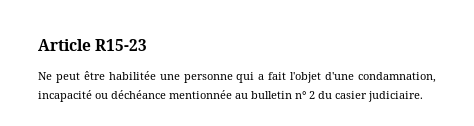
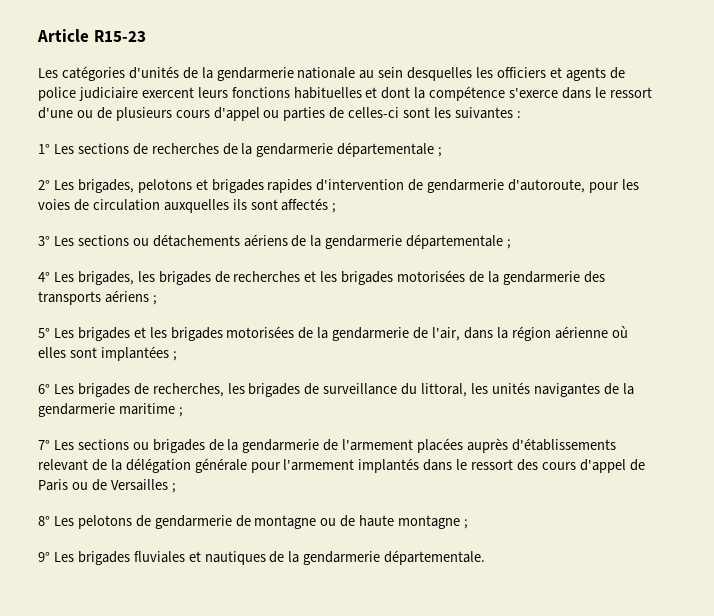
- Ne peut être habilitée une personne qui a fait l'objet d'une condamnation, incapacité ou déchéance mentionnée au bulletin n° 2 du casier judiciaire.
+ Les catégories d'unités de la gendarmerie nationale au sein desquelles les officiers et agents de police judiciaire exercent leurs fonctions habituelles et dont la compétence s'exerce dans le ressort d'une ou de plusieurs cours d'appel ou parties de celles-ci sont les suivantes :
+ 1° Les sections de recherches de la gendarmerie départementale ;
+ 2° Les brigades, pelotons et brigades rapides d'intervention de gendarmerie d'autoroute, pour les voies de circulation auxquelles ils sont affectés ;
+ 3° Les sections ou détachements aériens de la gendarmerie départementale ;
+ 4° Les brigades, les brigades de recherches et les brigades motorisées de la gendarmerie des transports aériens ;
+ 5° Les brigades et les brigades motorisées de la gendarmerie de l'air, dans la région aérienne où elles sont implantées ;
+ 6° Les brigades de recherches, les brigades de surveillance du littoral, les unités navigantes de la gendarmerie maritime ;
+ 7° Les sections ou brigades de la gendarmerie de l'armement placées auprès d'établissements relevant de la délégation générale pour l'armement implantés dans le ressort des cours d'appel de Paris ou de Versailles ;
+ 8° Les pelotons de gendarmerie de montagne ou de haute montagne ;
+ 9° Les brigades fluviales et nautiques de la gendarmerie départementale.

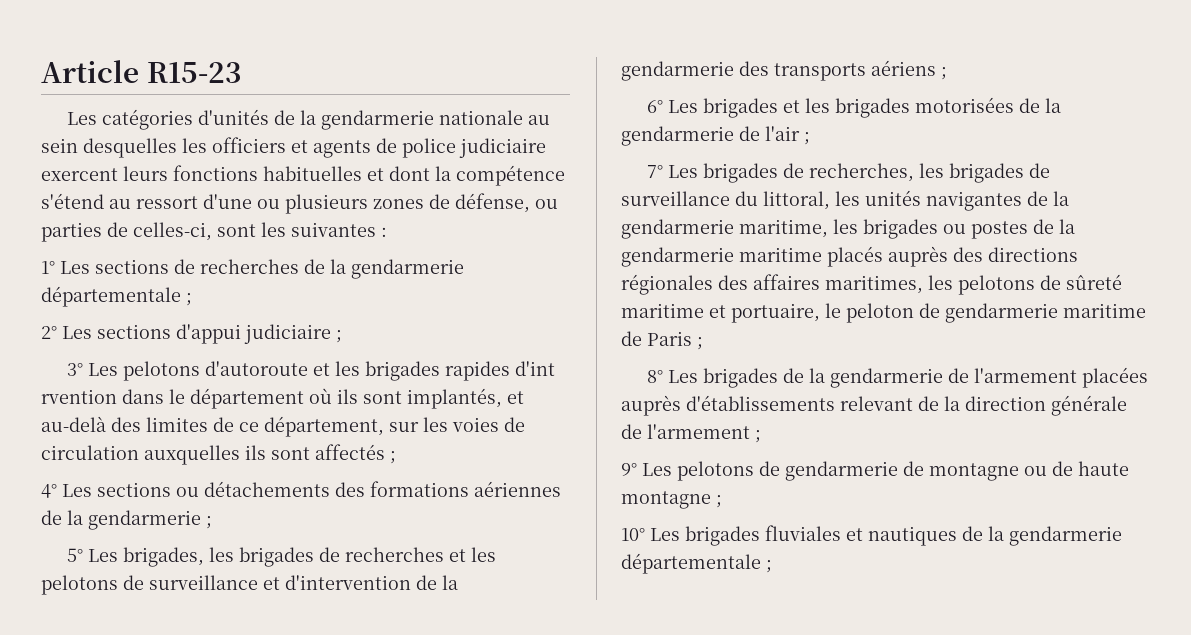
- Les catégories d'unités de la gendarmerie nationale au sein desquelles les officiers et agents de police judiciaire exercent leurs fonctions habituelles et dont la compétence s'exerce dans le ressort d'une ou de plusieurs cours d'appel ou parties de celles-ci sont les suivantes :
+ Les catégories d'unités de la gendarmerie nationale au sein desquelles les officiers et agents de police judiciaire exercent leurs fonctions habituelles et dont la compétence s'étend au ressort d'une ou plusieurs zones de défense, ou parties de celles-ci, sont les suivantes :
- 2° Les brigades, pelotons et brigades rapides d'intervention de gendarmerie d'autoroute, pour les voies de circulation auxquelles ils sont affectés ;
+ 2° Les sections d'appui judiciaire ;
+ 3° Les pelotons d'autoroute et les brigades rapides d'int rvention dans le département où ils sont implantés, et au-delà des limites de ce département, sur les voies de circulation auxquelles ils sont affectés ;
- 3° Les sections ou détachements aériens de la gendarmerie départementale ;
- 4° Les brigades, les brigades de recherches et les brigades motorisées de la gendarmerie des transports aériens ;
+ 4° Les sections ou détachements des formations aériennes de la gendarmerie ;
+ 5° Les brigades, les brigades de recherches et les pelotons de surveillance et d'intervention de la gendarmerie des transports aériens ;
- 5° Les brigades et les brigades motorisées de la gendarmerie de l'air, dans la région aérienne où elles sont implantées ;
- 6° Les brigades de recherches, les brigades de surveillance du littoral, les unités navigantes de la gendarmerie maritime ;
- 7° Les sections ou brigades de la gendarmerie de l'armement placées auprès d'établissements relevant de la délégation générale pour l'armement implantés dans le ressort des cours d'appel de Paris ou de Versailles ;
- 8° Les pelotons de gendarmerie de montagne ou de haute montagne ;
+ 6° Les brigades et les brigades motorisées de la gendarmerie de l'air ;
+ 7° Les brigades de recherches, les brigades de surveillance du littoral, les unités navigantes de la gendarmerie maritime, les brigades ou postes de la gendarmerie maritime placés auprès des directions régionales des affaires maritimes, les pelotons de sûreté maritime et portuaire, le peloton de gendarmerie maritime de Paris ;
+ 8° Les brigades de la gendarmerie de l'armement placées auprès d'établissements relevant de la direction générale de l'armement ;
+ 9° Les pelotons de gendarmerie de montagne ou de haute montagne ;
- 9° Les brigades fluviales et nautiques de la gendarmerie départementale.
+ 10° Les brigades fluviales et nautiques de la gendarmerie départementale ;

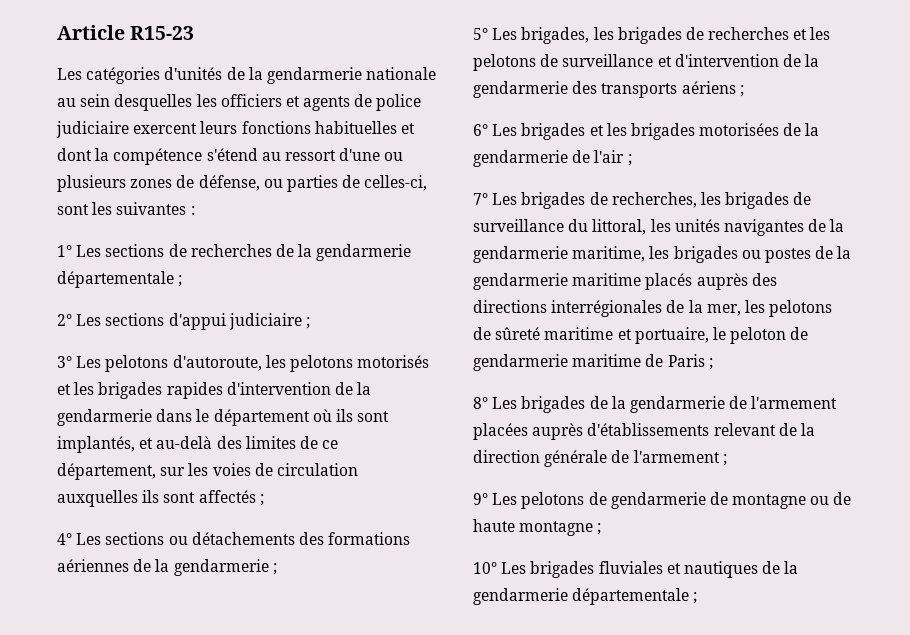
- 3° Les pelotons d'autoroute et les brigades rapides d'int rvention dans le département où ils sont implantés, et au-delà des limites de ce département, sur les voies de circulation auxquelles ils sont affectés ;
+ 3° Les pelotons d'autoroute, les pelotons motorisés et les brigades rapides d'intervention de la gendarmerie dans le département où ils sont implantés, et au-delà des limites de ce département, sur les voies de circulation auxquelles ils sont affectés ;
- 7° Les brigades de recherches, les brigades de surveillance du littoral, les unités navigantes de la gendarmerie maritime, les brigades ou postes de la gendarmerie maritime placés auprès des directions régionales des affaires maritimes, les pelotons de sûreté maritime et portuaire, le peloton de gendarmerie maritime de Paris ;
+ 7° Les brigades de recherches, les brigades de surveillance du littoral, les unités navigantes de la gendarmerie maritime, les brigades ou postes de la gendarmerie maritime placés auprès des directions interrégionales de la mer, les pelotons de sûreté maritime et portuaire, le peloton de gendarmerie maritime de Paris ;

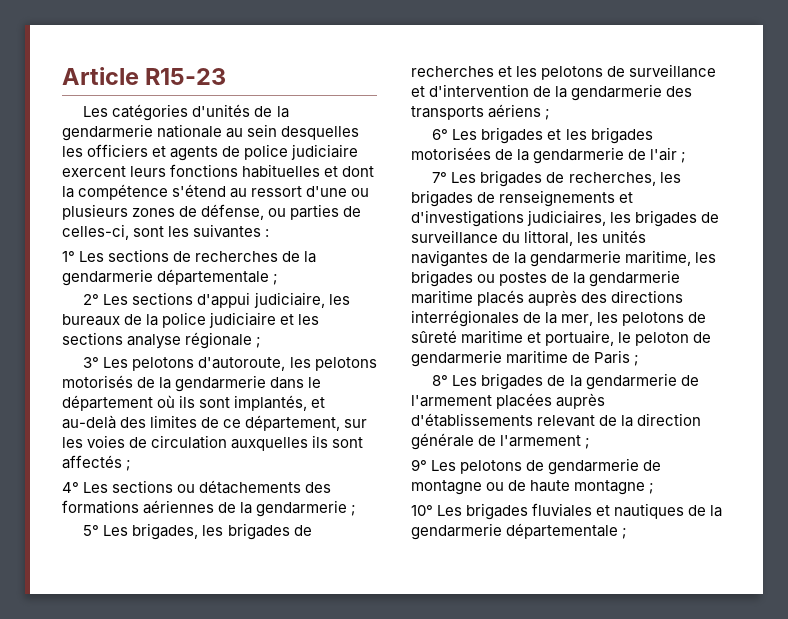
- 2° Les sections d'appui judiciaire ;
+ 2° Les sections d'appui judiciaire, les bureaux de la police judiciaire et les sections analyse régionale ;
- 3° Les pelotons d'autoroute, les pelotons motorisés et les brigades rapides d'intervention de la gendarmerie dans le département où ils sont implantés, et au-delà des limites de ce département, sur les voies de circulation auxquelles ils sont affectés ;
+ 3° Les pelotons d'autoroute, les pelotons motorisés de la gendarmerie dans le département où ils sont implantés, et au-delà des limites de ce département, sur les voies de circulation auxquelles ils sont affectés ;
- 7° Les brigades de recherches, les brigades de surveillance du littoral, les unités navigantes de la gendarmerie maritime, les brigades ou postes de la gendarmerie maritime placés auprès des directions interrégionales de la mer, les pelotons de sûreté maritime et portuaire, le peloton de gendarmerie maritime de Paris ;
+ 7° Les brigades de recherches, les brigades de renseignements et d'investigations judiciaires, les brigades de surveillance du littoral, les unités navigantes de la gendarmerie maritime, les brigades ou postes de la gendarmerie maritime placés auprès des directions interrégionales de la mer, les pelotons de sûreté maritime et portuaire, le peloton de gendarmerie maritime de Paris ;

